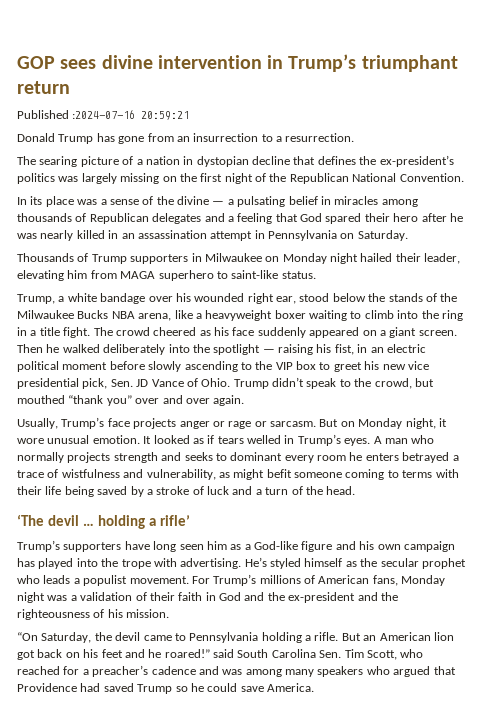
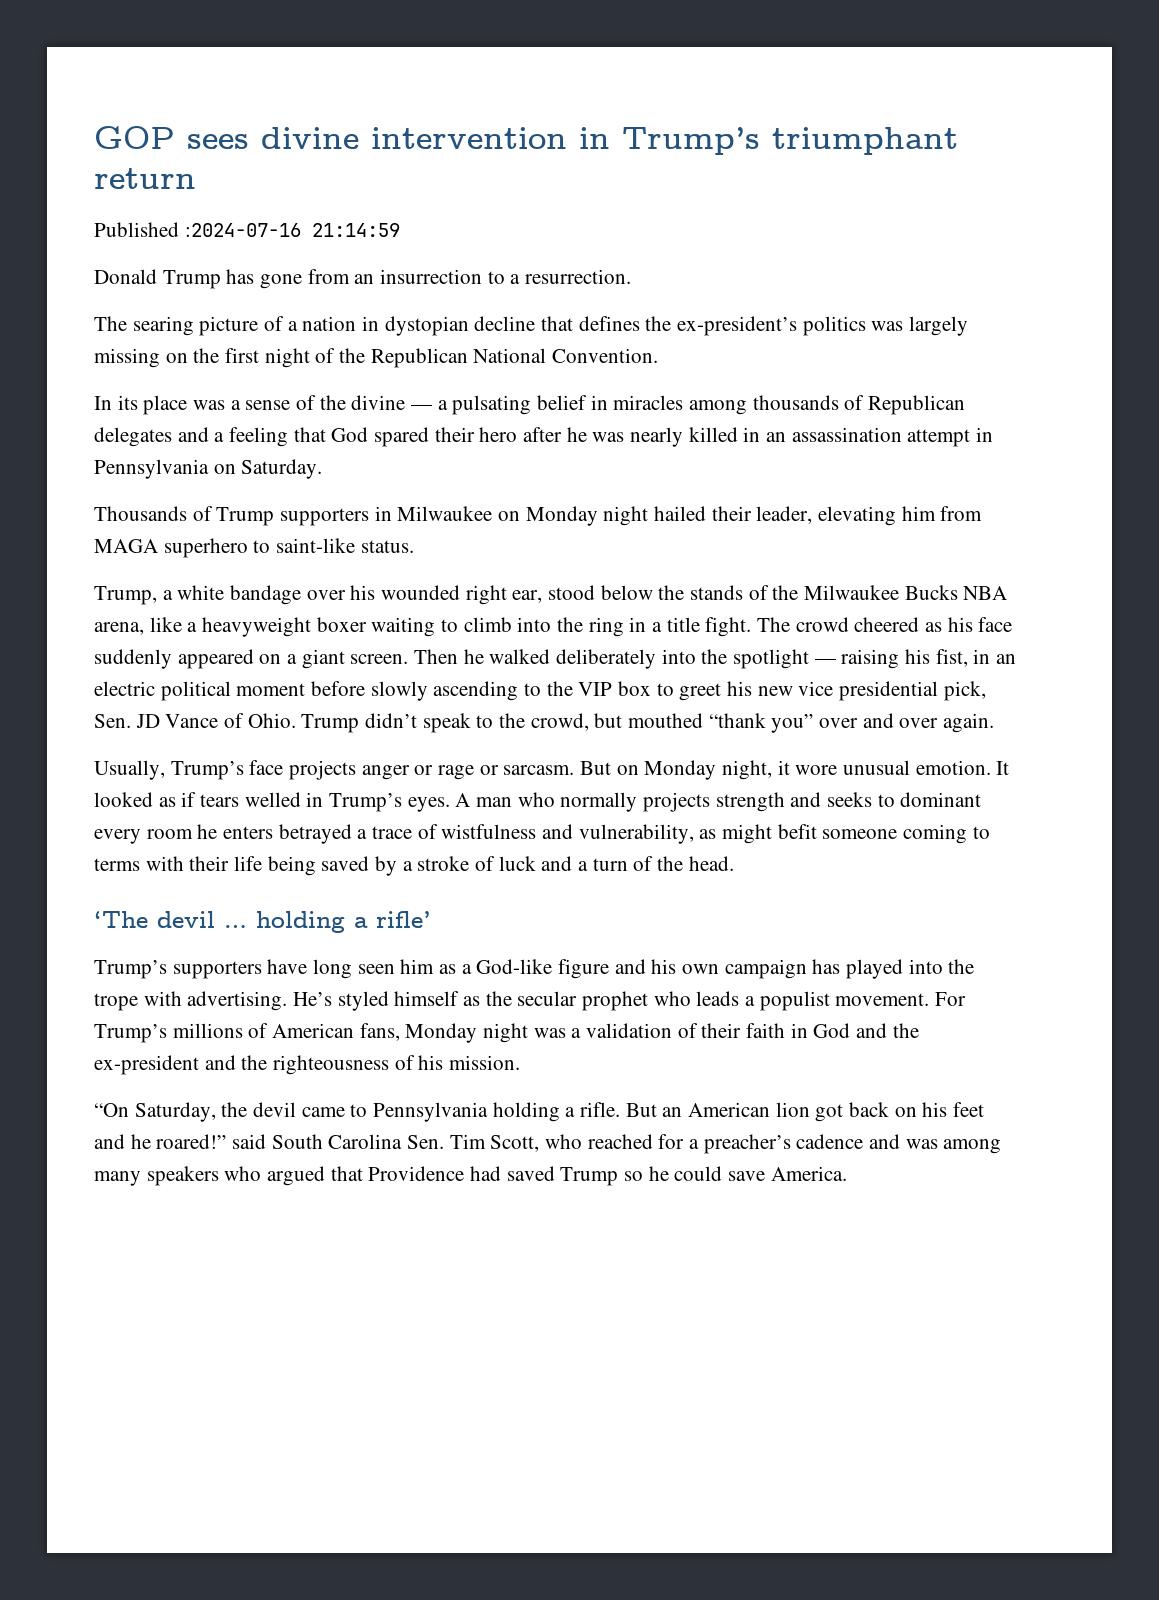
- Published :2024-07-16 20:59:21
+ Published :2024-07-16 21:14:59

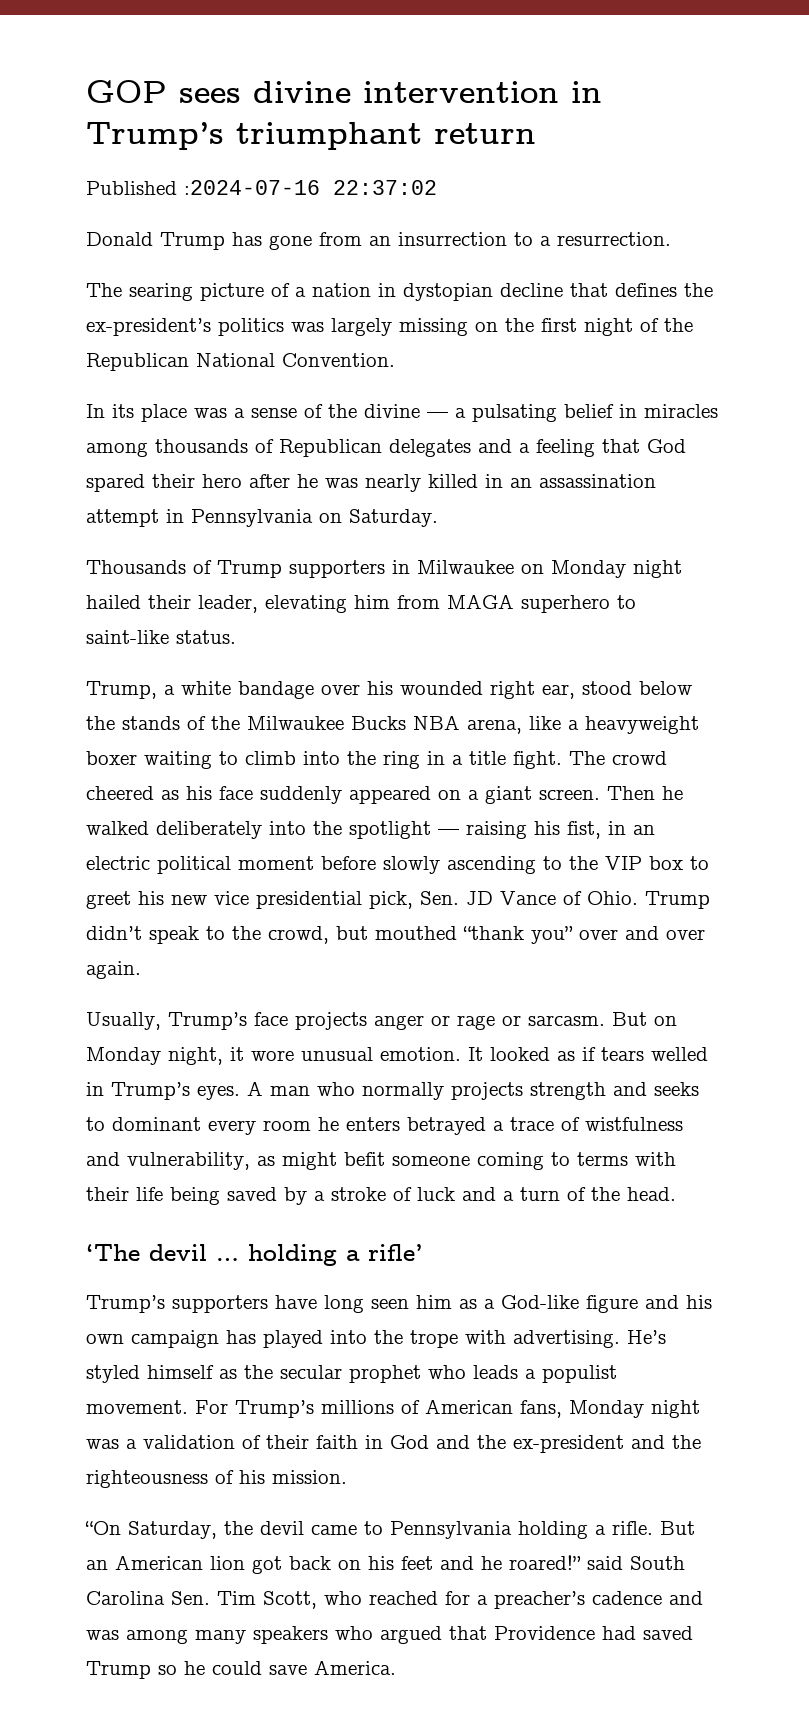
- Published :2024-07-16 21:14:59
+ Published :2024-07-16 22:37:02

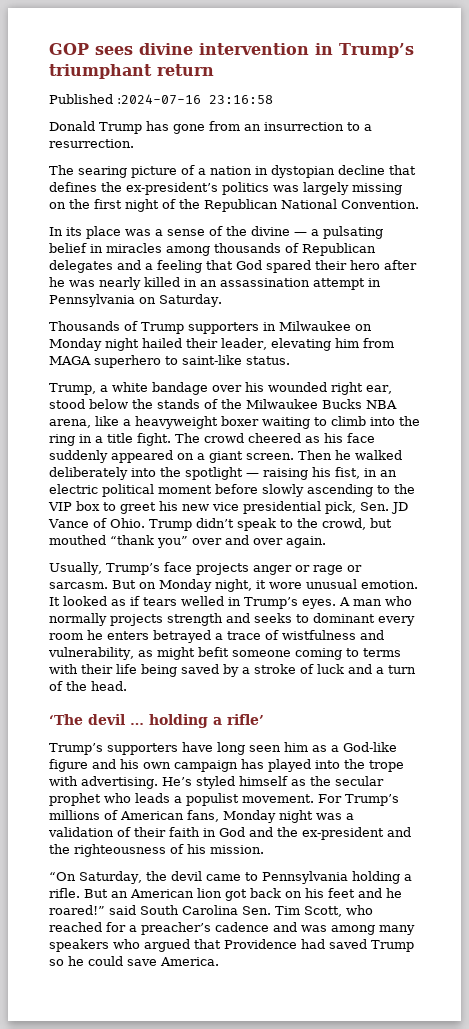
- Published :2024-07-16 22:37:02
+ Published :2024-07-16 23:16:58

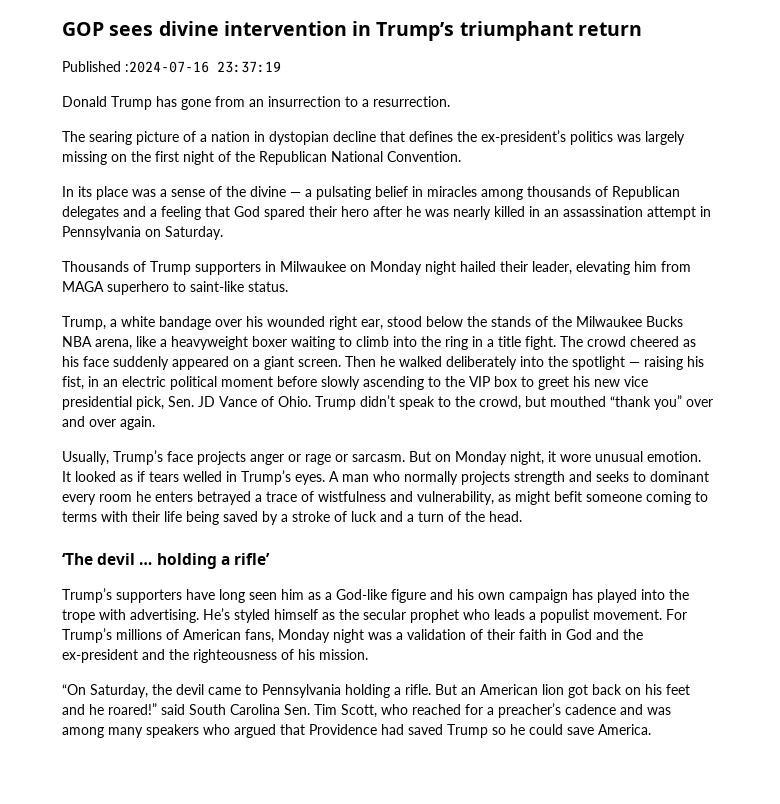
- Published :2024-07-16 23:16:58
+ Published :2024-07-16 23:37:19

